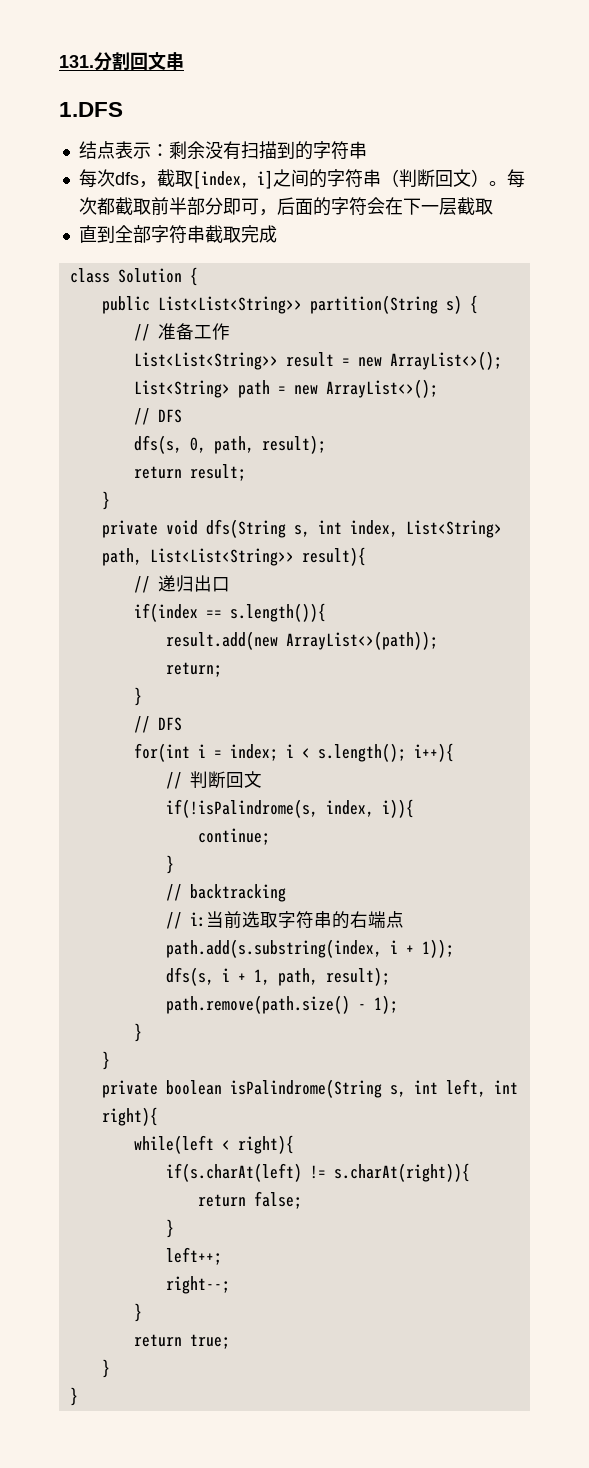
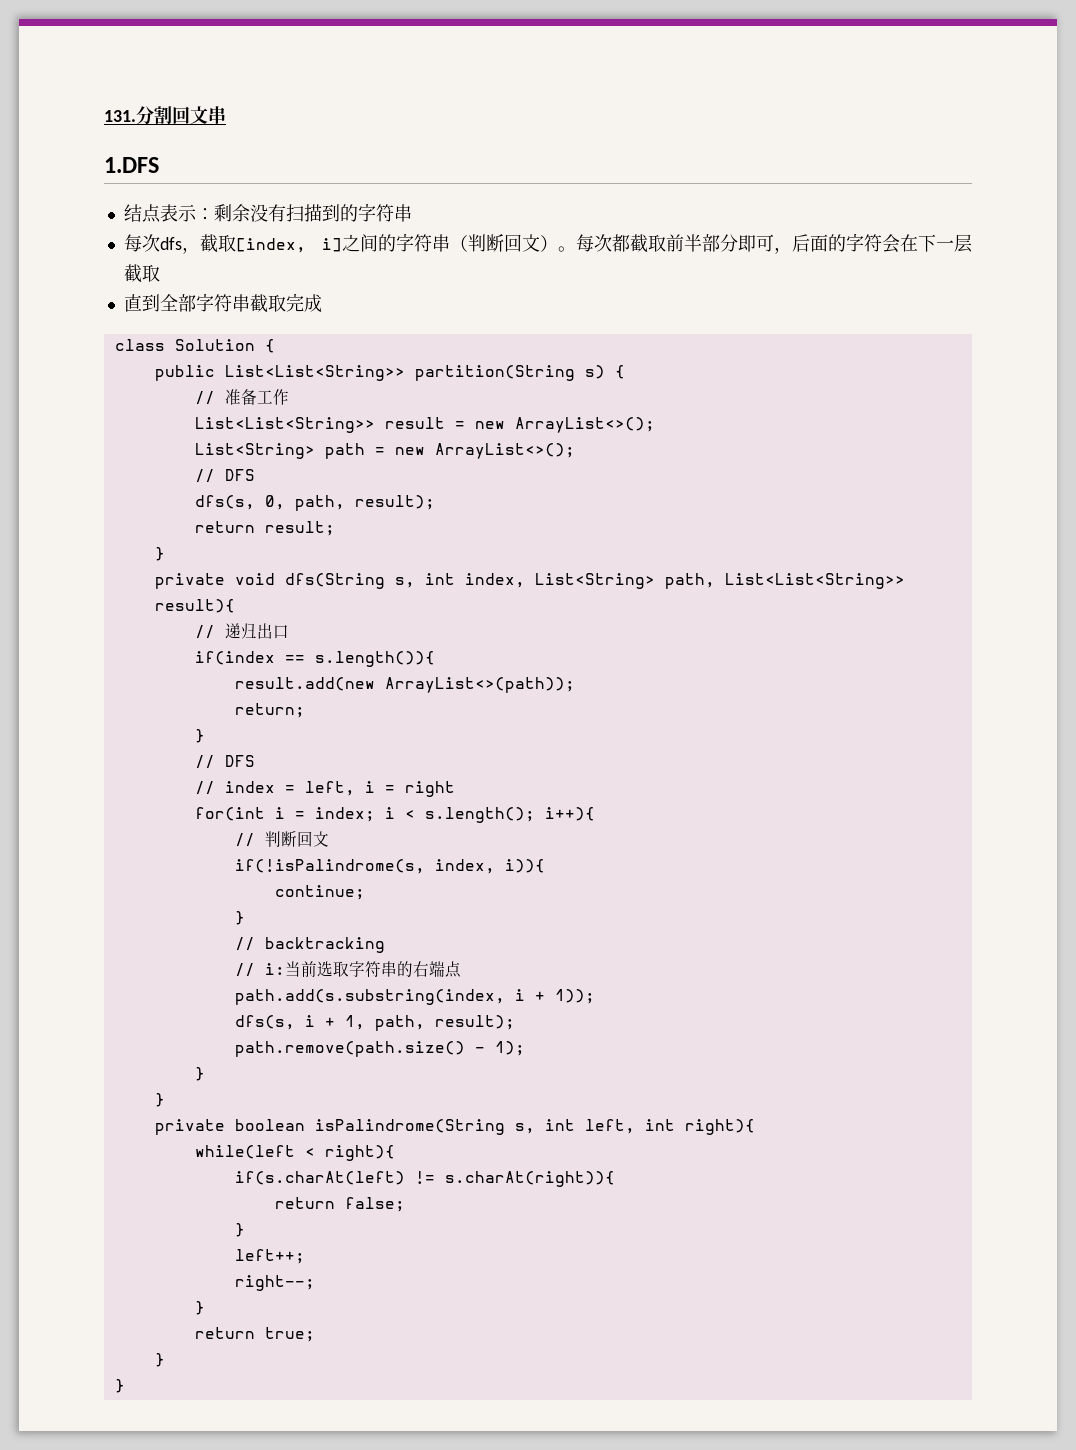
+ // index = left, i = right

